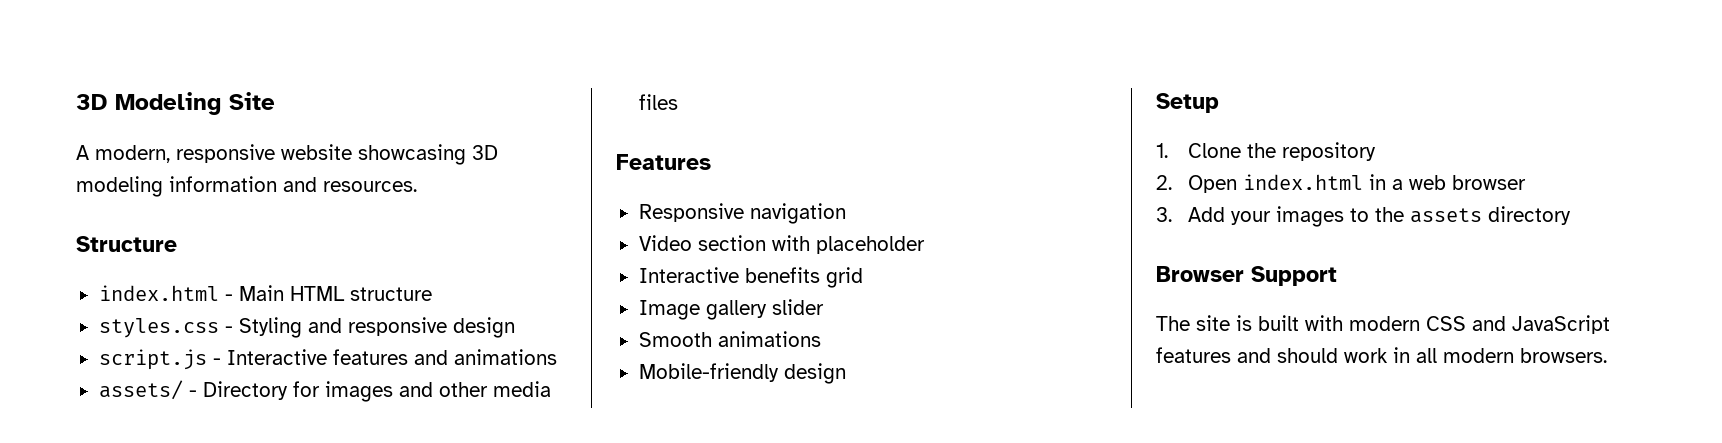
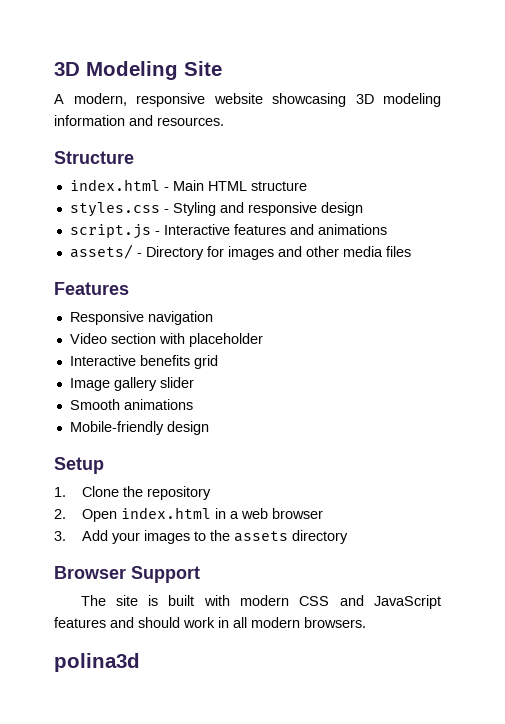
+ polina3d

